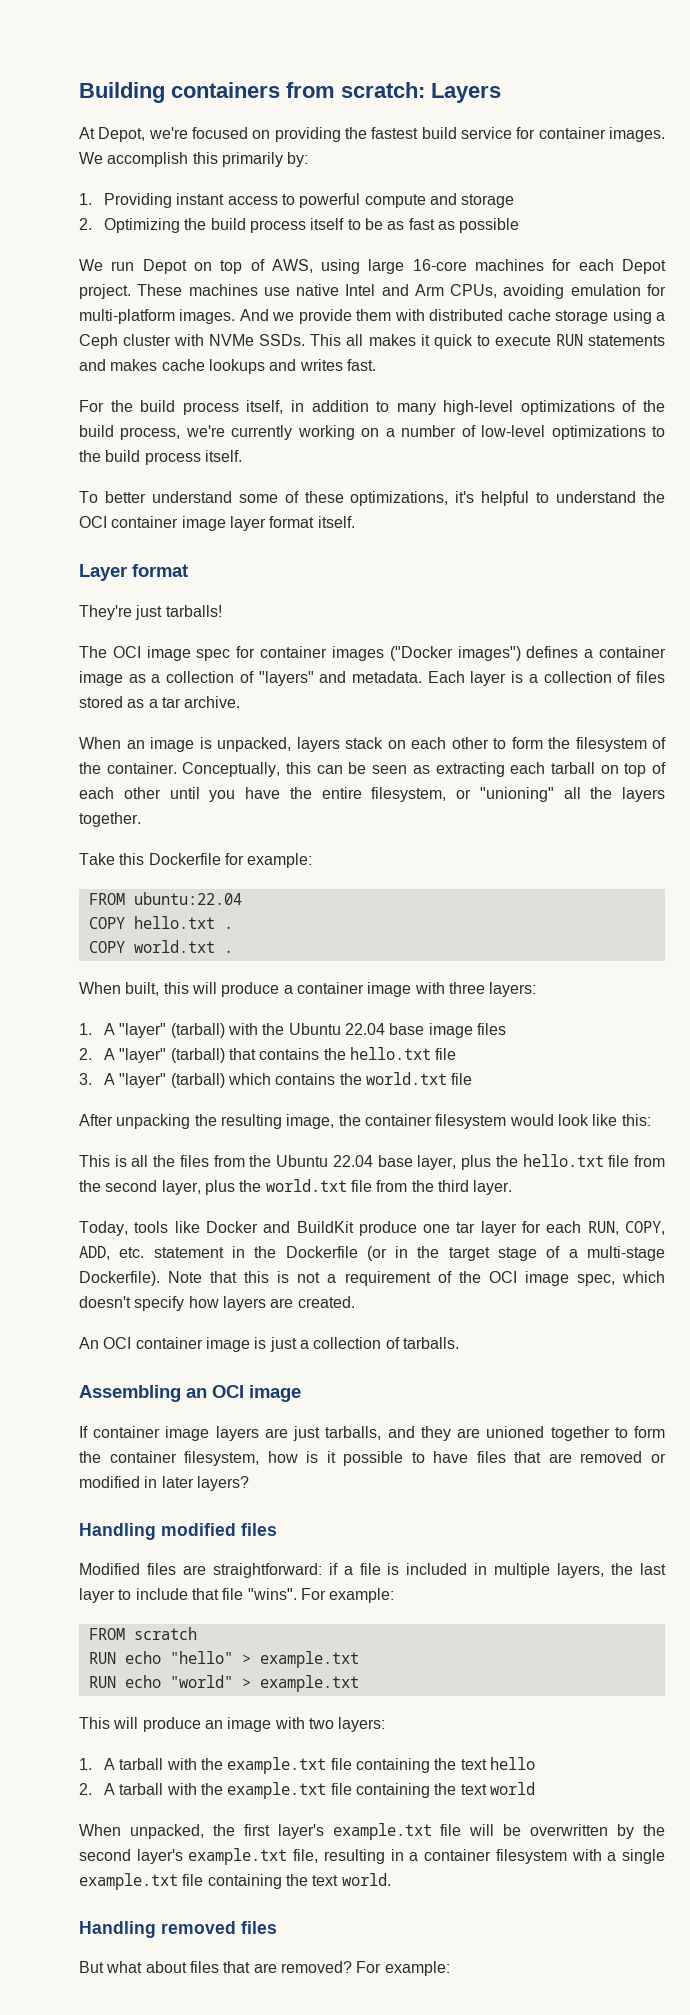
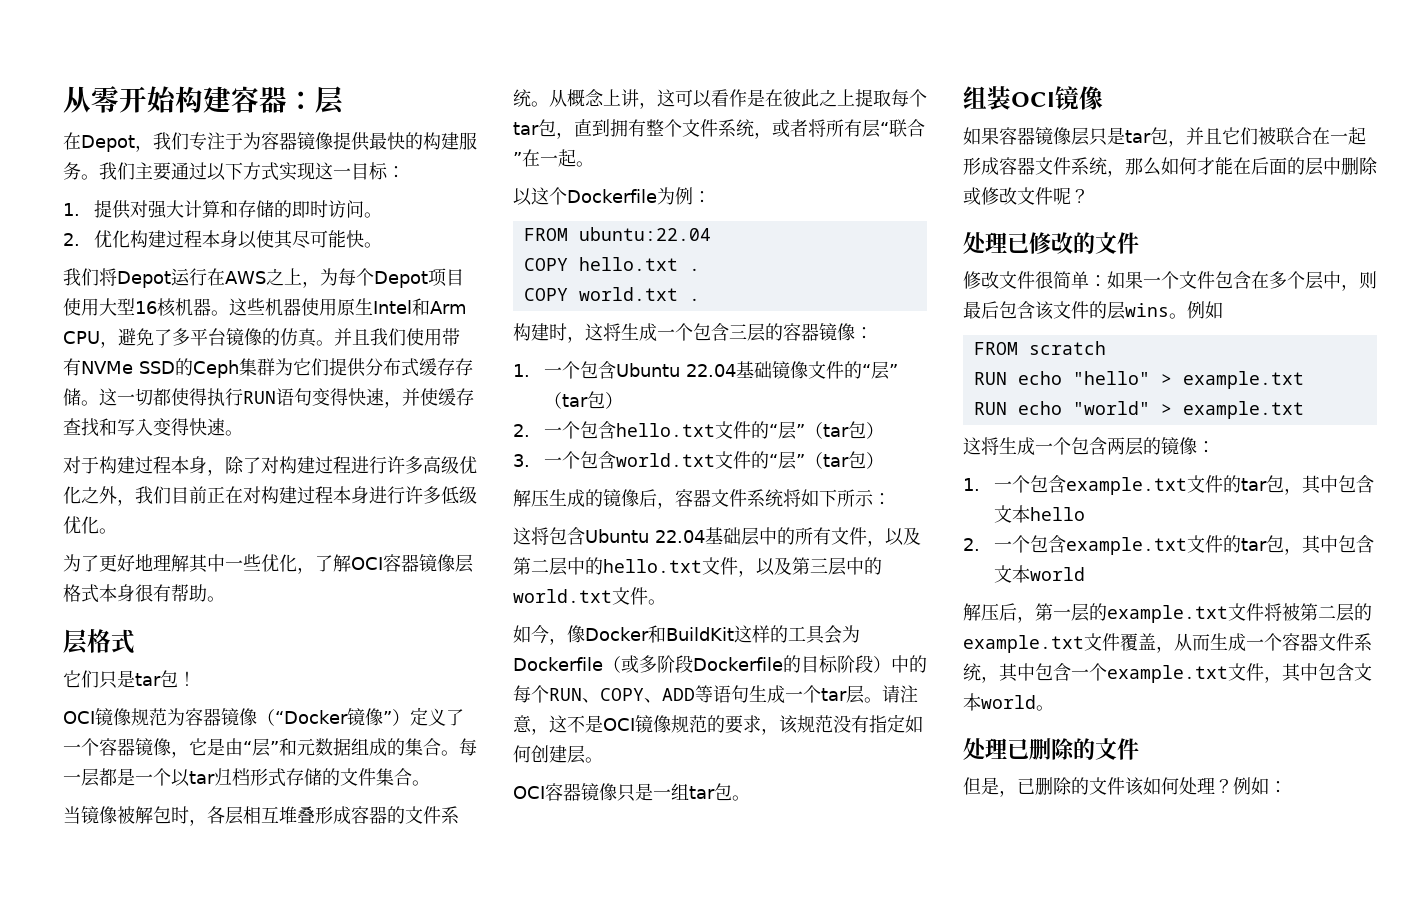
- Building containers from scratch: Layers
- At Depot, we're focused on providing the fastest build service for container images. We accomplish this primarily by:
- 1. Providing instant access to powerful compute and storage
- 2. Optimizing the build process itself to be as fast as possible
- We run Depot on top of AWS, using large 16-core machines for each Depot project. These machines use native Intel and Arm CPUs, avoiding emulation for multi-platform images. And we provide them with distributed cache storage using a Ceph cluster with NVMe SSDs. This all makes it quick to execute RUN statements and makes cache lookups and writes fast.
- For the build process itself, in addition to many high-level optimizations of the build process, we're currently working on a number of low-level optimizations to the build process itself.
- To better understand some of these optimizations, it's helpful to understand the OCI container image layer format itself.
- Layer format
- They're just tarballs!
- The OCI image spec for container images ("Docker images") defines a container image as a collection of "layers" and metadata. Each layer is a collection of files stored as a tar archive.
- When an image is unpacked, layers stack on each other to form the filesystem of the container. Conceptually, this can be seen as extracting each tarball on top of each other until you have the entire filesystem, or "unioning" all the layers together.
- Take this Dockerfile for example:
+ 从零开始构建容器：层
+ 在Depot，我们专注于为容器镜像提供最快的构建服务。我们主要通过以下方式实现这一目标：
+ 1.提供对强大计算和存储的即时访问。
+ 2.优化构建过程本身以使其尽可能快。
+ 我们将Depot运行在AWS之上，为每个Depot项目使用大型16核机器。这些机器使用原生Intel和Arm CPU，避免了多平台镜像的仿真。并且我们使用带有NVMe SSD的Ceph集群为它们提供分布式缓存存储。这一切都使得执行RUN语句变得快速，并使缓存查找和写入变得快速。
+ 对于构建过程本身，除了对构建过程进行许多高级优化之外，我们目前正在对构建过程本身进行许多低级优化。
+ 为了更好地理解其中一些优化，了解OCI容器镜像层格式本身很有帮助。
+ 层格式
+ 它们只是tar包！
+ OCI镜像规范为容器镜像（“Docker镜像”）定义了一个容器镜像，它是由“层”和元数据组成的集合。每一层都是一个以tar归档形式存储的文件集合。
+ 当镜像被解包时，各层相互堆叠形成容器的文件系统。从概念上讲，这可以看作是在彼此之上提取每个tar包，直到拥有整个文件系统，或者将所有层“联合”在一起。
+ 以这个Dockerfile为例：
- When built, this will produce a container image with three layers:
- 1. A "layer" (tarball) with the Ubuntu 22.04 base image files
- 2. A "layer" (tarball) that contains the hello.txt file
- 3. A "layer" (tarball) which contains the world.txt file
- After unpacking the resulting image, the container filesystem would look like this:
- This is all the files from the Ubuntu 22.04 base layer, plus the hello.txt file from the second layer, plus the world.txt file from the third layer.
- Today, tools like Docker and BuildKit produce one tar layer for each RUN, COPY, ADD, etc. statement in the Dockerfile (or in the target stage of a multi-stage Dockerfile). Note that this is not a requirement of the OCI image spec, which doesn't specify how layers are created.
- An OCI container image is just a collection of tarballs.
- Assembling an OCI image
- If container image layers are just tarballs, and they are unioned together to form the container filesystem, how is it possible to have files that are removed or modified in later layers?
- Handling modified files
- Modified files are straightforward: if a file is included in multiple layers, the last layer to include that file "wins". For example:
+ 构建时，这将生成一个包含三层的容器镜像：
+ 1.一个包含Ubuntu 22.04基础镜像文件的“层”（tar包）
+ 2.一个包含hello.txt文件的“层”（tar包）
+ 3.一个包含world.txt文件的“层”（tar包）
+ 解压生成的镜像后，容器文件系统将如下所示：
+ 这将包含Ubuntu 22.04基础层中的所有文件，以及第二层中的hello.txt文件，以及第三层中的world.txt文件。
+ 如今，像Docker和BuildKit这样的工具会为Dockerfile（或多阶段Dockerfile的目标阶段）中的每个RUN、COPY、ADD等语句生成一个tar层。请注意，这不是OCI镜像规范的要求，该规范没有指定如何创建层。
+ OCI容器镜像只是一组tar包。
+ 组装OCI镜像
+ 如果容器镜像层只是tar包，并且它们被联合在一起形成容器文件系统，那么如何才能在后面的层中删除或修改文件呢？
+ 处理已修改的文件
+ 修改文件很简单：如果一个文件包含在多个层中，则最后包含该文件的层wins。例如
- This will produce an image with two layers:
- 1. A tarball with the example.txt file containing the text hello
- 2. A tarball with the example.txt file containing the text world
- When unpacked, the first layer's example.txt file will be overwritten by the second layer's example.txt file, resulting in a container filesystem with a single example.txt file containing the text world.
- Handling removed files
- But what about files that are removed? For example:
+ 这将生成一个包含两层的镜像：
+ 1.一个包含example.txt文件的tar包，其中包含文本hello
+ 2.一个包含example.txt文件的tar包，其中包含文本world
+ 解压后，第一层的example.txt文件将被第二层的example.txt文件覆盖，从而生成一个容器文件系统，其中包含一个example.txt文件，其中包含文本world。
+ 处理已删除的文件
+ 但是，已删除的文件该如何处理？例如：

